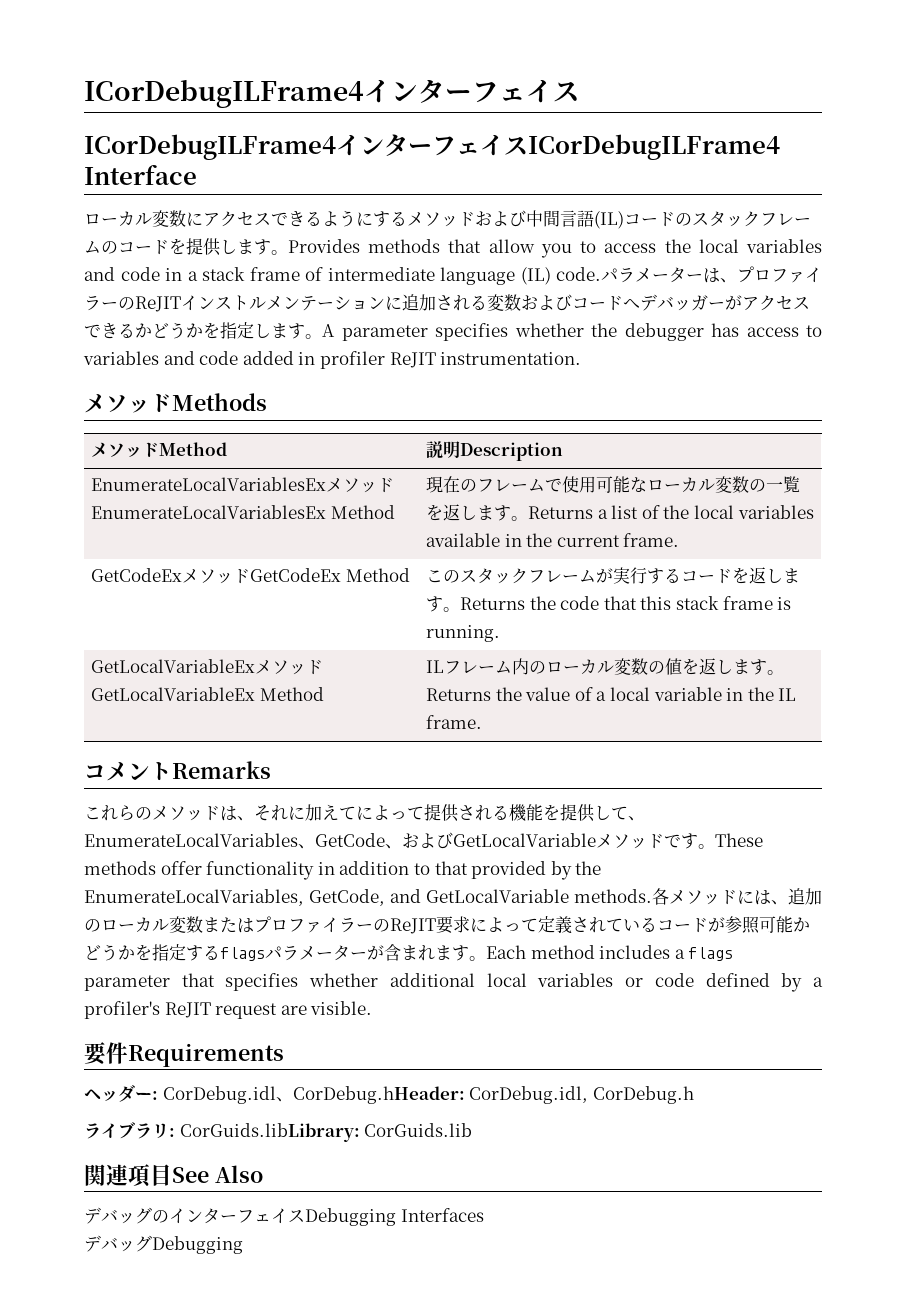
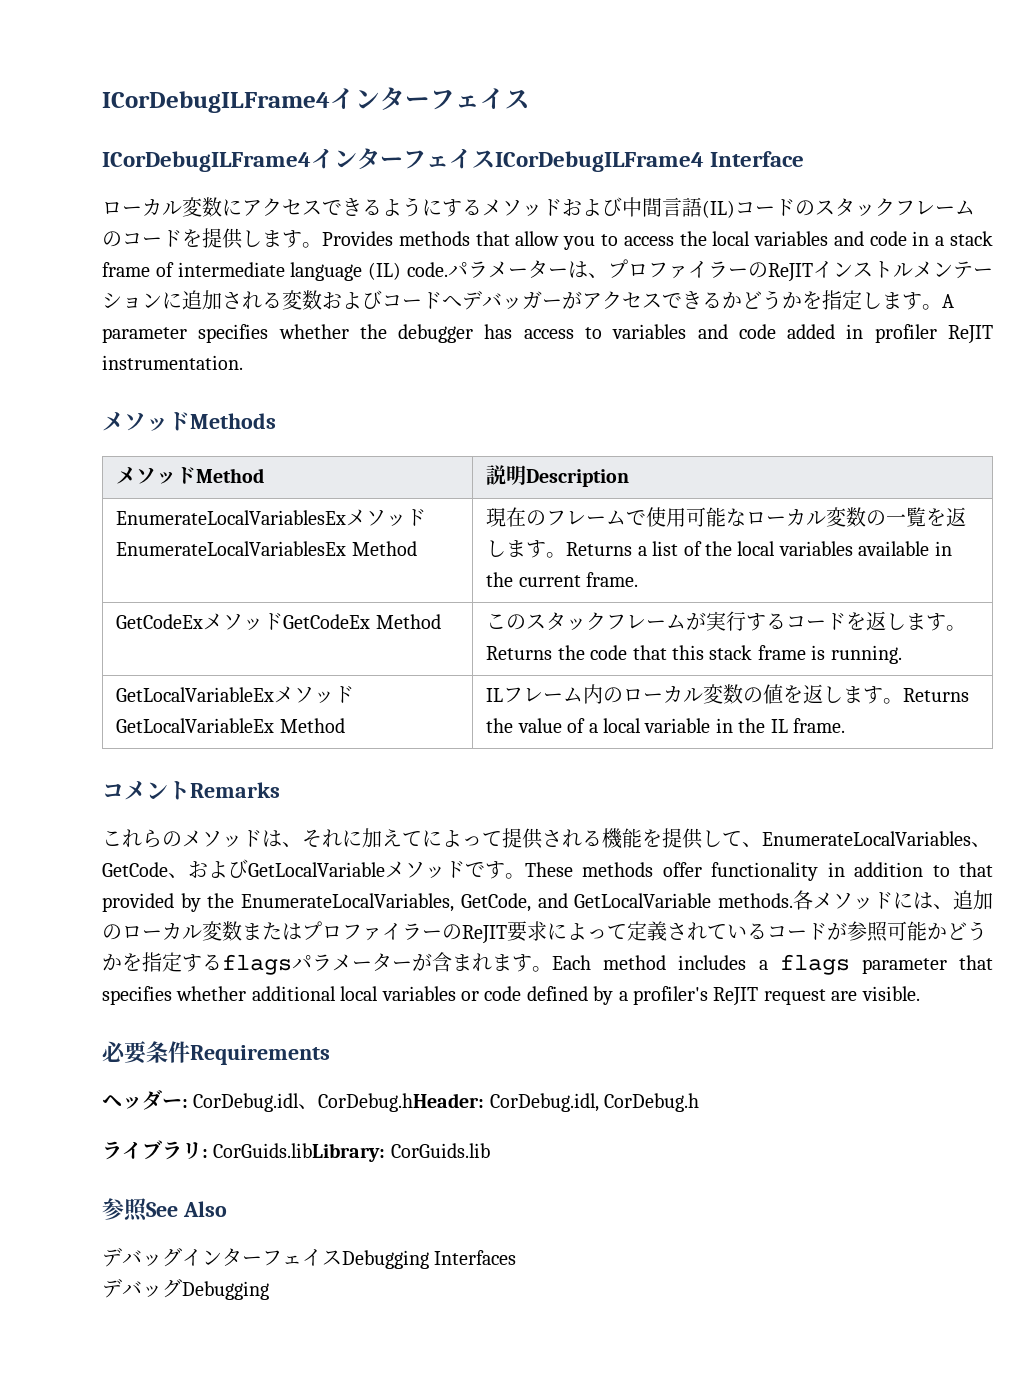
- 要件Requirements
+ 必要条件Requirements
- 関連項目See Also
+ 参照See Also
- デバッグのインターフェイスDebugging Interfaces
+ デバッグインターフェイスDebugging Interfaces

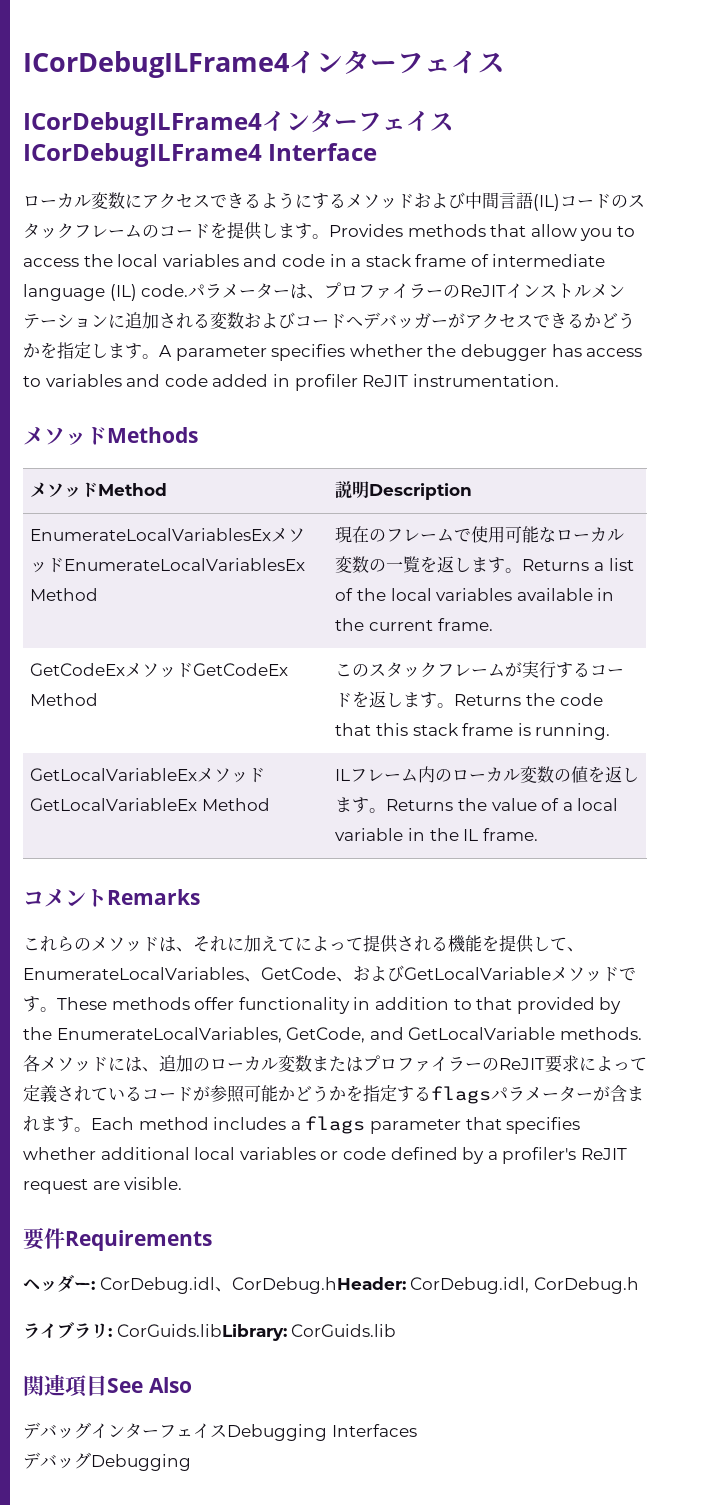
- 必要条件Requirements
+ 要件Requirements
- 参照See Also
+ 関連項目See Also

